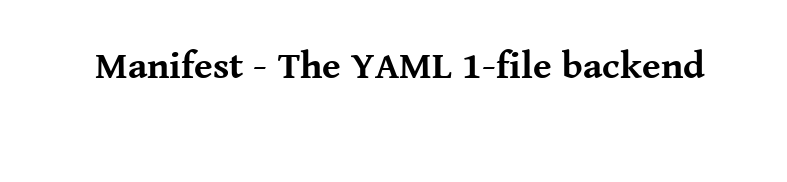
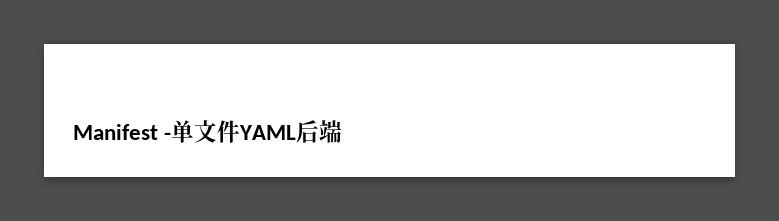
- Manifest - The YAML 1-file backend
+ Manifest -单文件YAML后端

